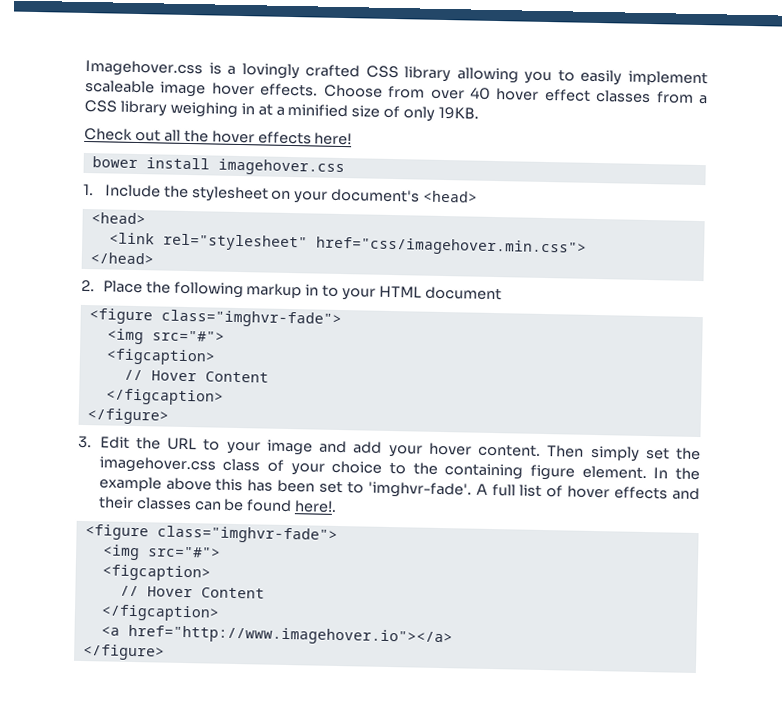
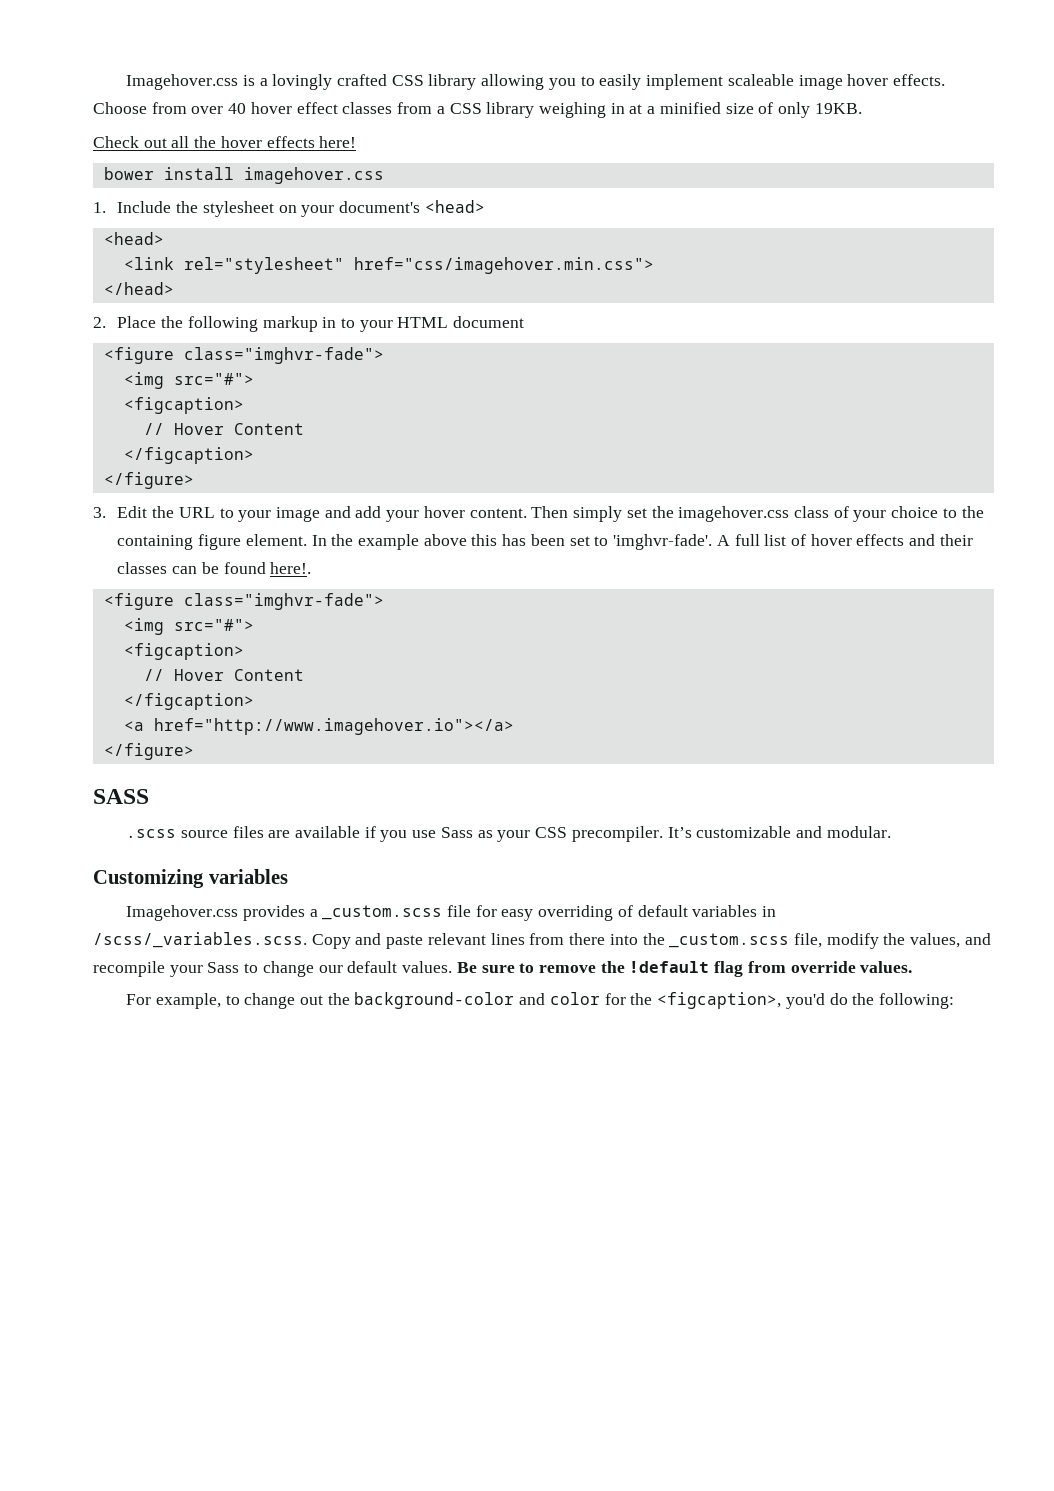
+ SASS
+ .scss source files are available if you use Sass as your CSS precompiler. It’s customizable and modular.
+ Customizing variables
+ Imagehover.css provides a _custom.scss file for easy overriding of default variables in /scss/_variables.scss. Copy and paste relevant lines from there into the _custom.scss file, modify the values, and recompile your Sass to change our default values. Be sure to remove the !default flag from override values.
+ For example, to change out the background-color and color for the <figcaption>, you'd do the following:

